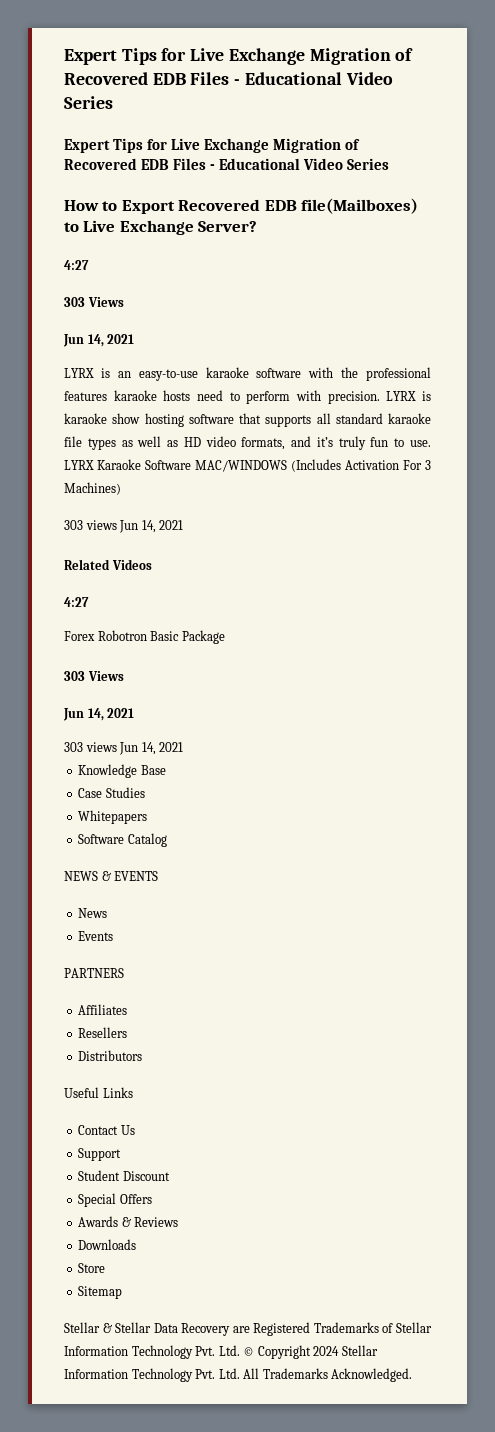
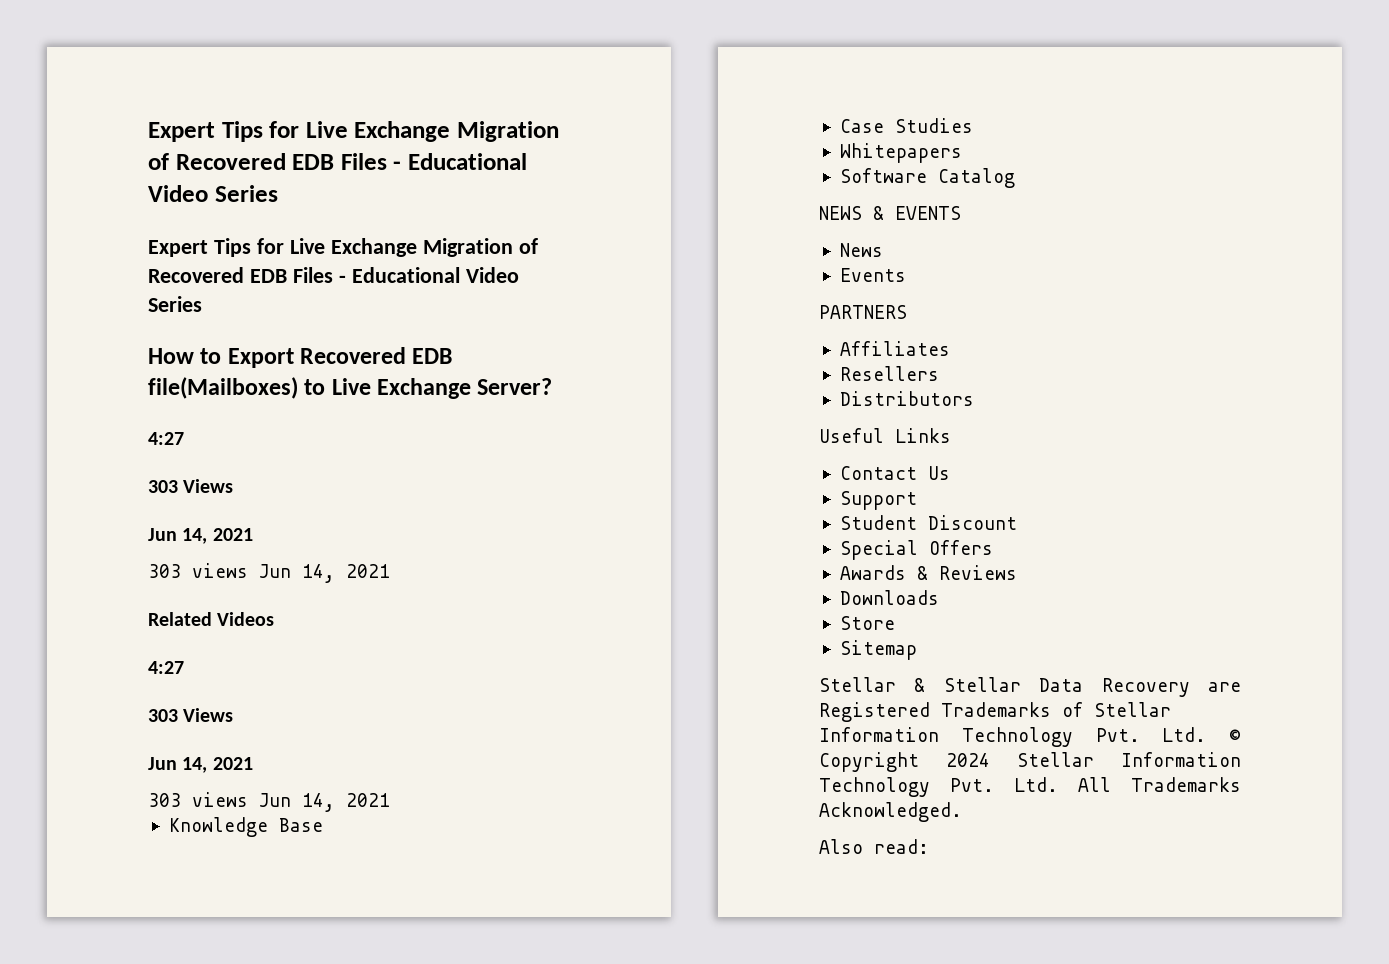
- LYRX is an easy-to-use karaoke software with the professional features karaoke hosts need to perform with precision. LYRX is karaoke show hosting software that supports all standard karaoke file types as well as HD video formats, and it’s truly fun to use. LYRX Karaoke Software MAC/WINDOWS (Includes Activation For 3 Machines)
- Forex Robotron Basic Package
+ Also read:

